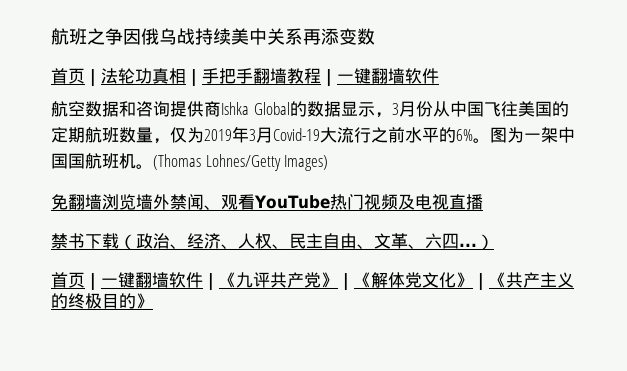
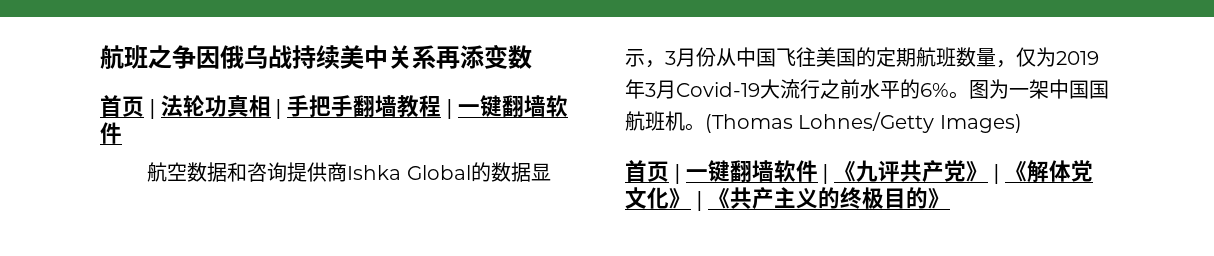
- 免翻墙浏览墙外禁闻、观看YouTube热门视频及电视直播
- 禁书下载（政治、经济、人权、民主自由、文革、六四...）

